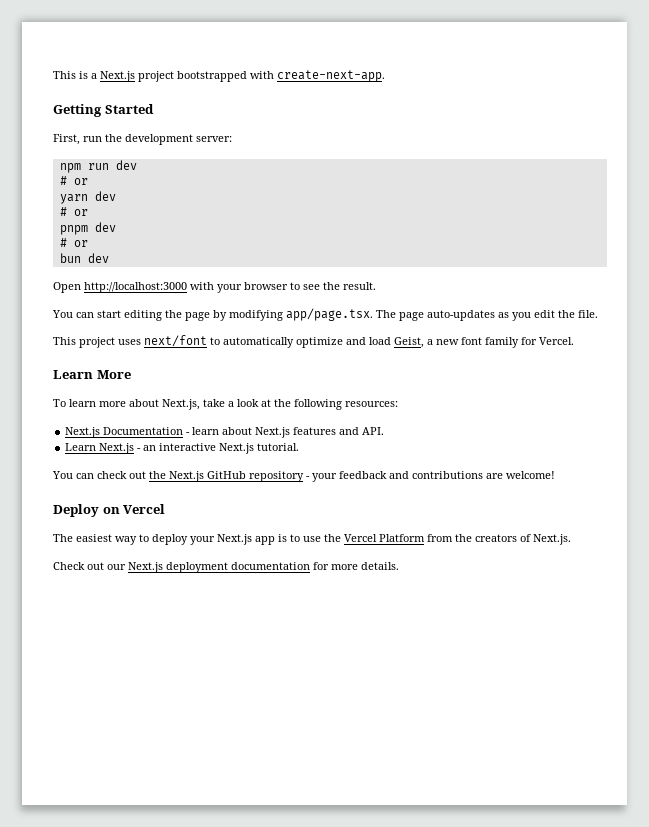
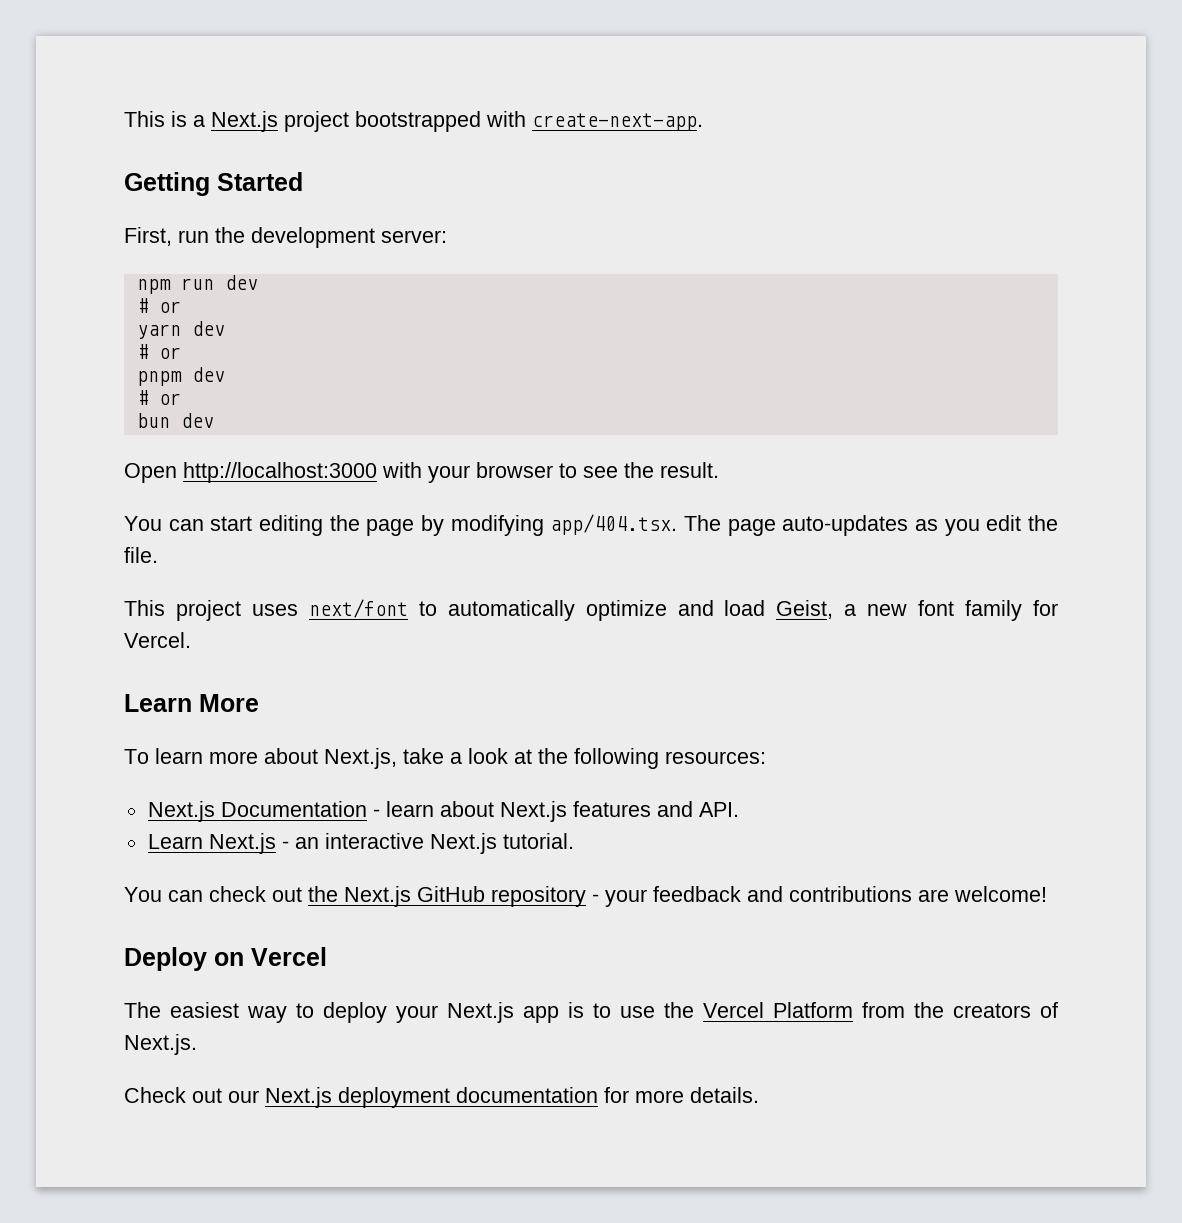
- You can start editing the page by modifying app/page.tsx. The page auto-updates as you edit the file.
+ You can start editing the page by modifying app/404.tsx. The page auto-updates as you edit the file.

